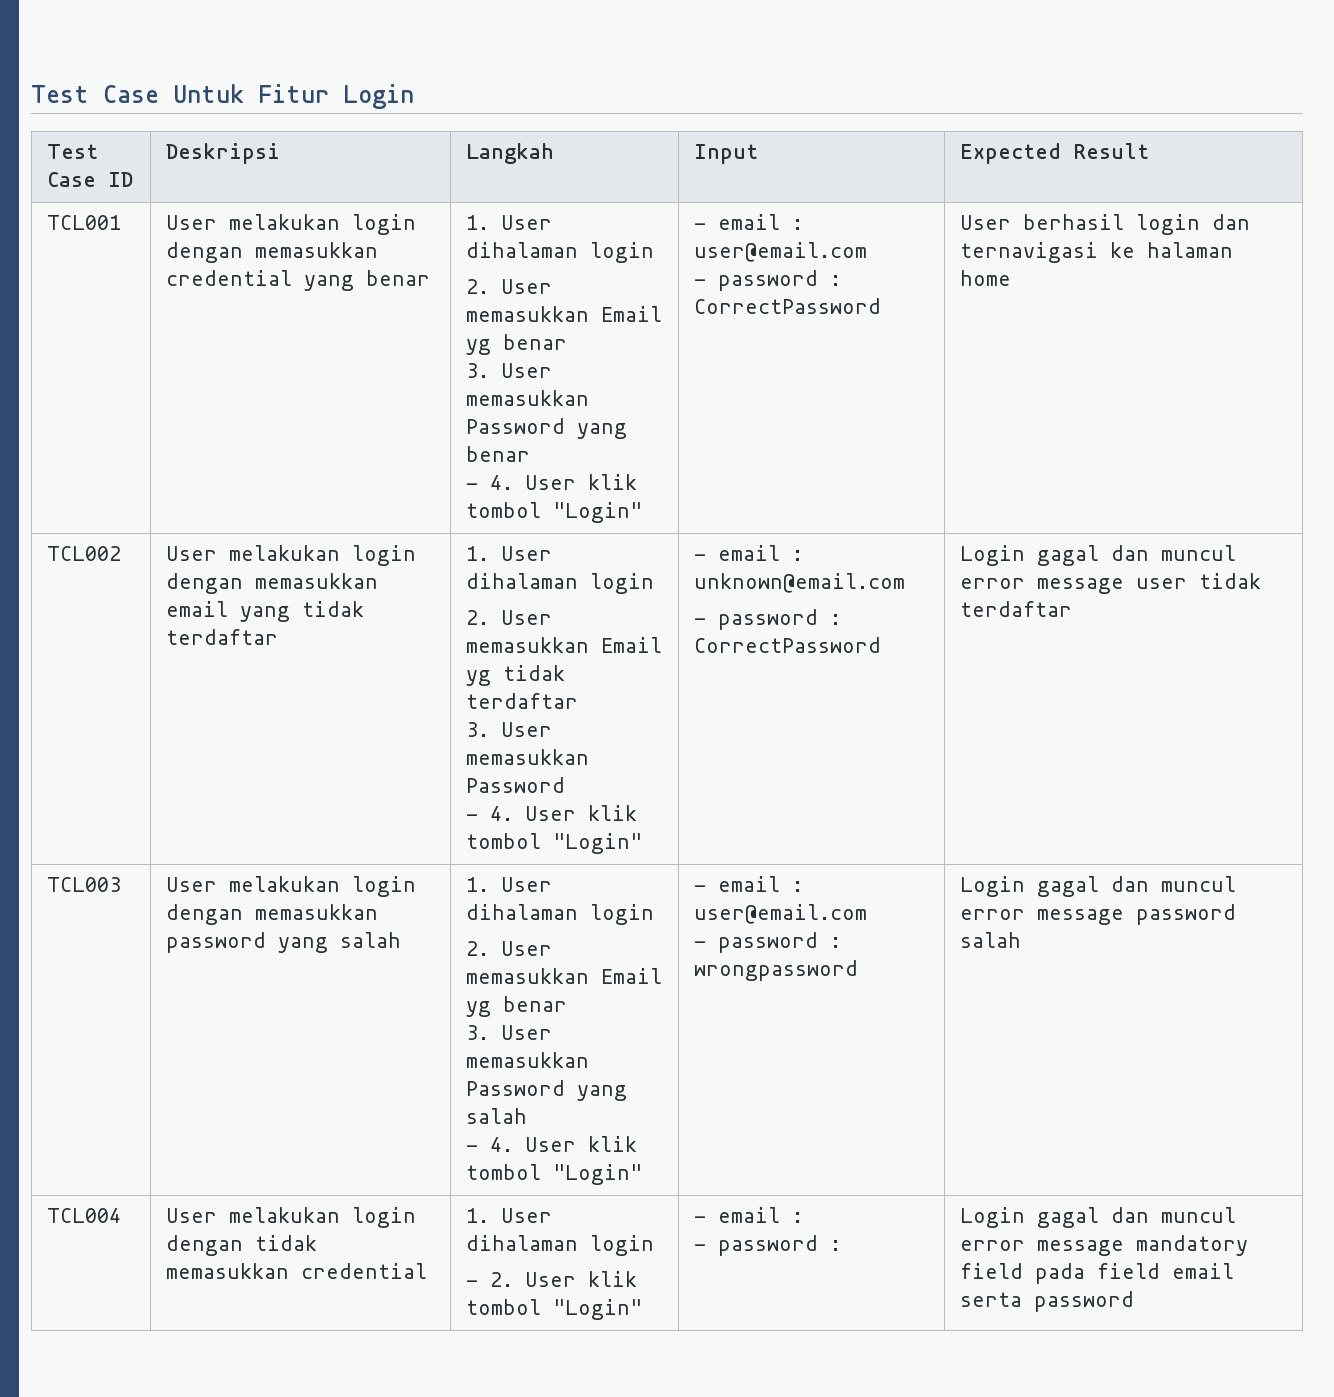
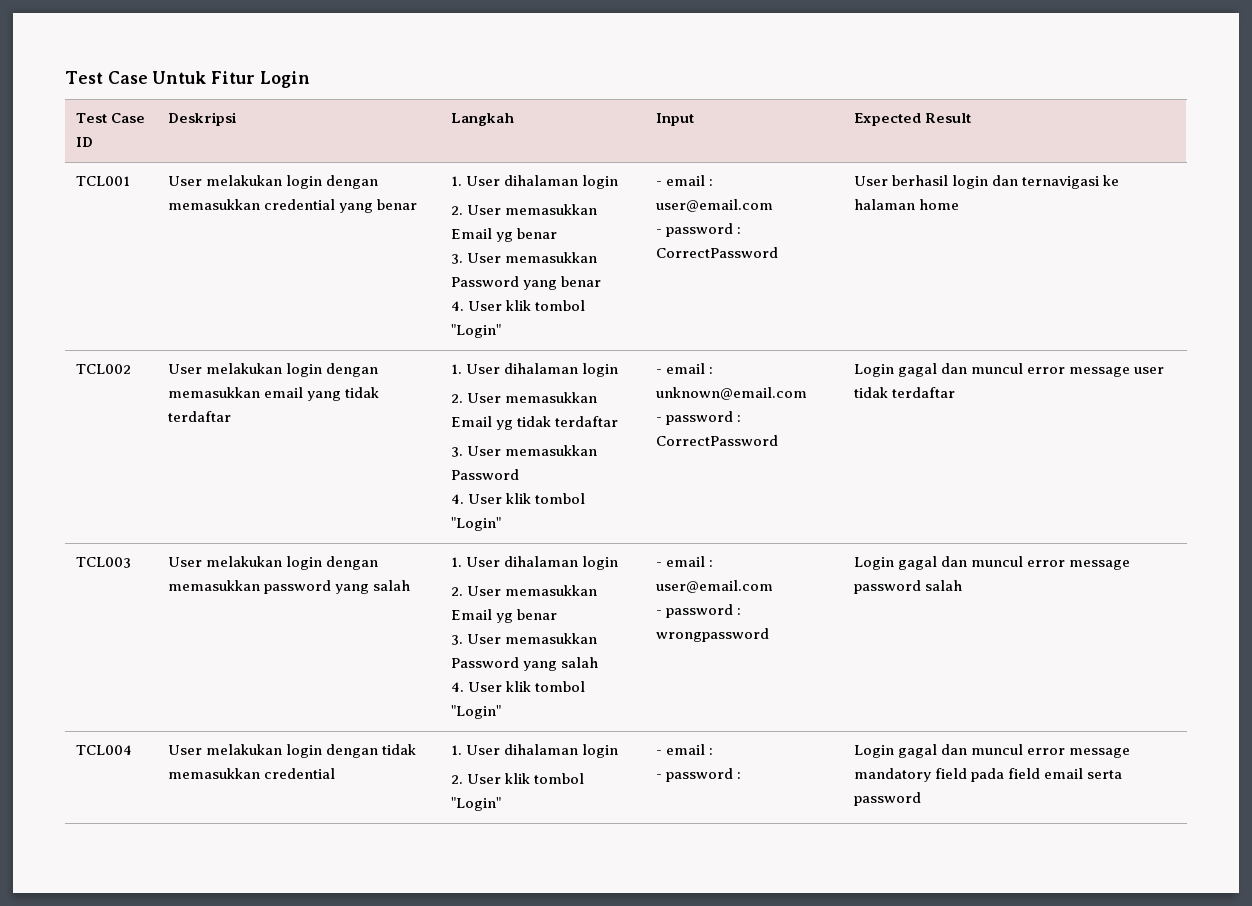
  3. User memasukkan Password yang benar
- - 4. User klik tombol "Login"
+ 4. User klik tombol "Login"
  2. User memasukkan Email yg tidak terdaftar
  3. User memasukkan Password
- - 4. User klik tombol "Login"
+ 4. User klik tombol "Login"
  3. User memasukkan Password yang salah
- - 4. User klik tombol "Login"
+ 4. User klik tombol "Login"
  TCL004 | User melakukan login dengan tidak memasukkan credential | 1. User dihalaman login
- - 2. User klik tombol "Login" | - email :
+ 2. User klik tombol "Login" | - email :

